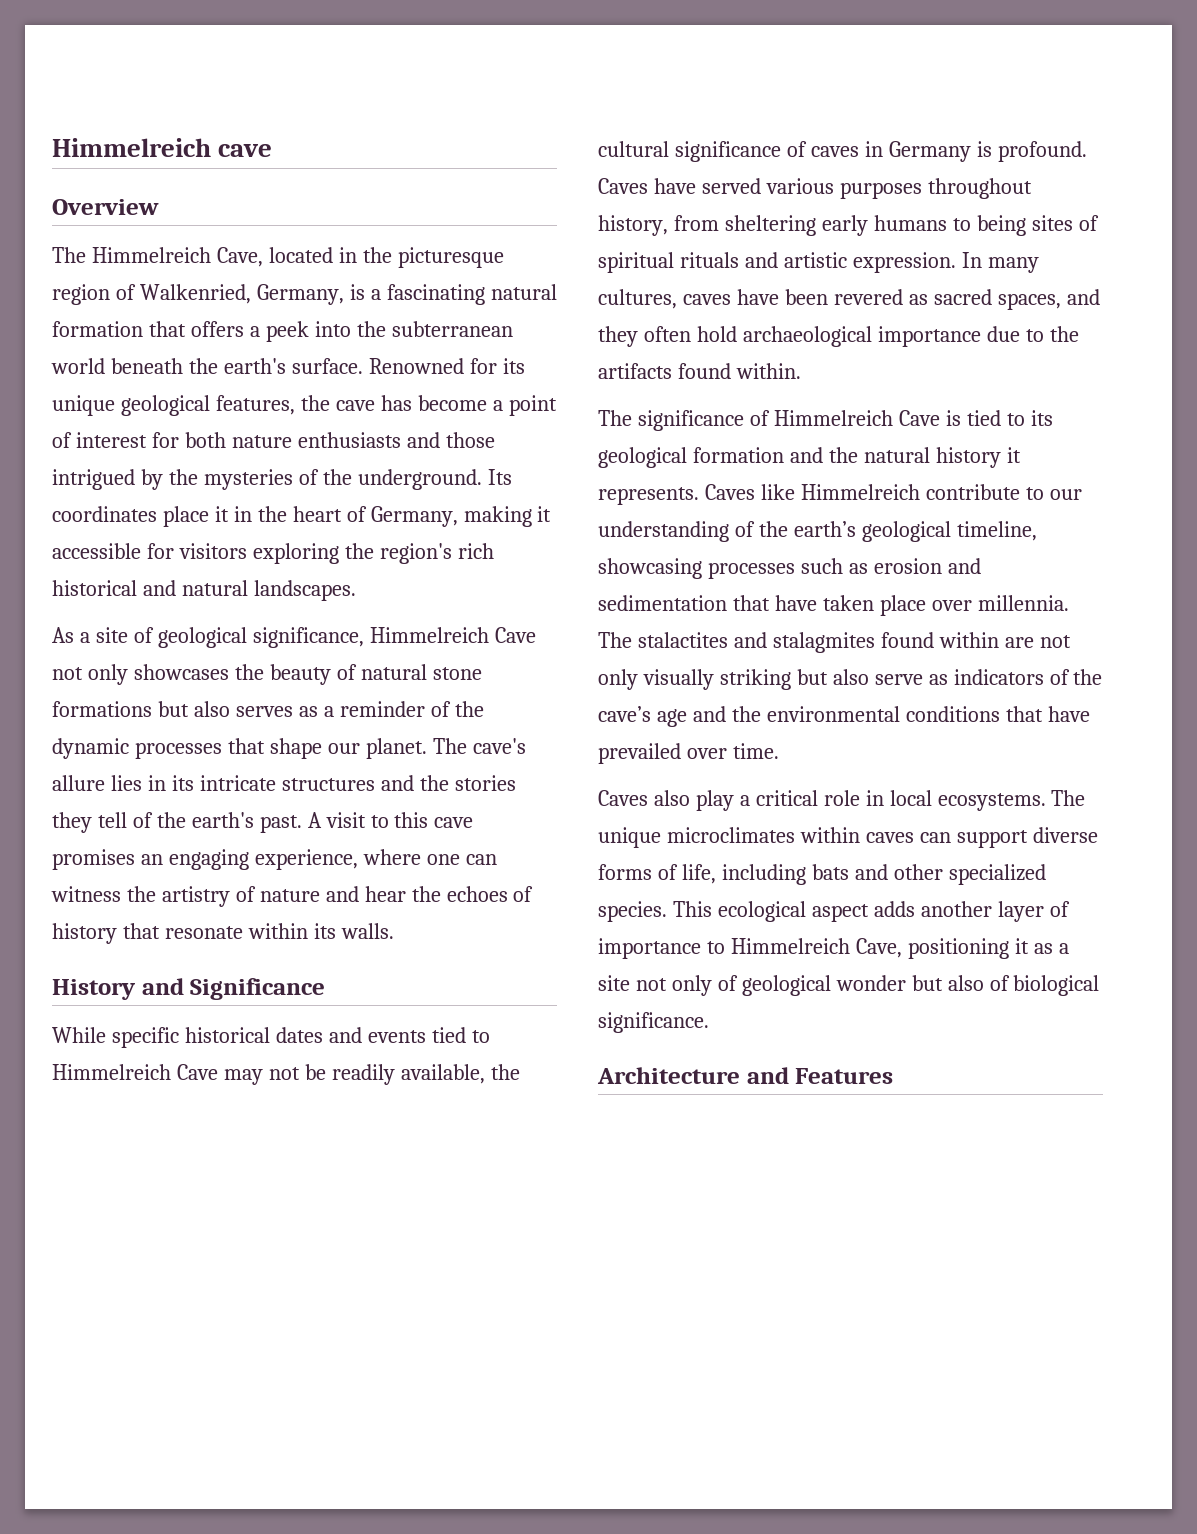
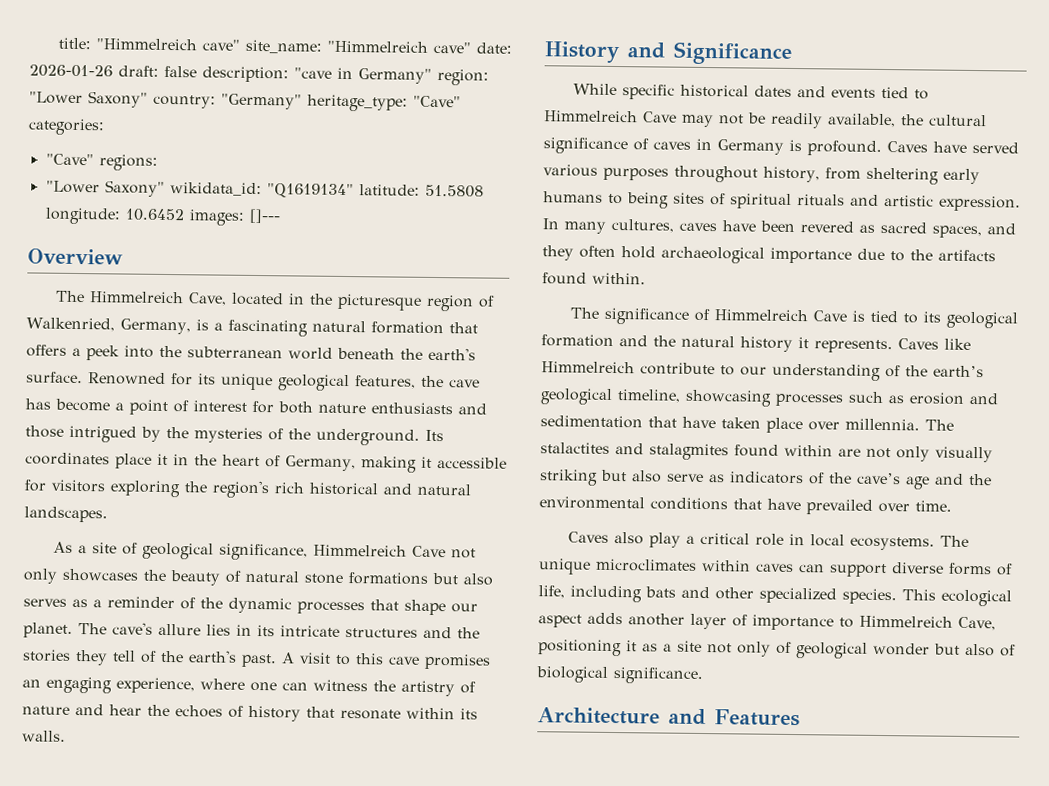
- Himmelreich cave
+ title: "Himmelreich cave" site_name: "Himmelreich cave" date: 2026-01-26 draft: false description: "cave in Germany" region: "Lower Saxony" country: "Germany" heritage_type: "Cave" categories:
+ "Cave" regions:
+ "Lower Saxony" wikidata_id: "Q1619134" latitude: 51.5808 longitude: 10.6452 images: []---

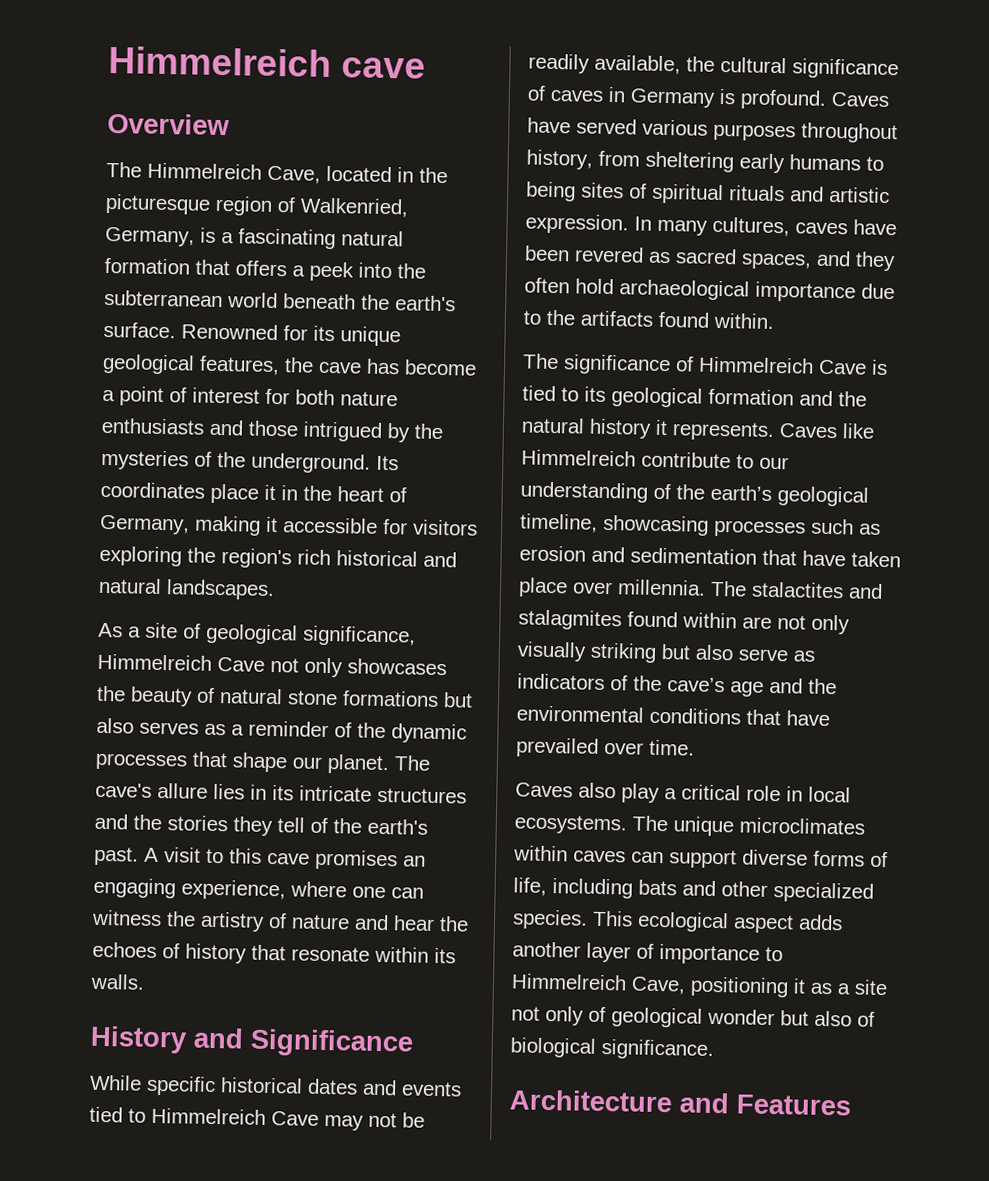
- title: "Himmelreich cave" site_name: "Himmelreich cave" date: 2026-01-26 draft: false description: "cave in Germany" region: "Lower Saxony" country: "Germany" heritage_type: "Cave" categories:
- "Cave" regions:
- "Lower Saxony" wikidata_id: "Q1619134" latitude: 51.5808 longitude: 10.6452 images: []---
+ Himmelreich cave

